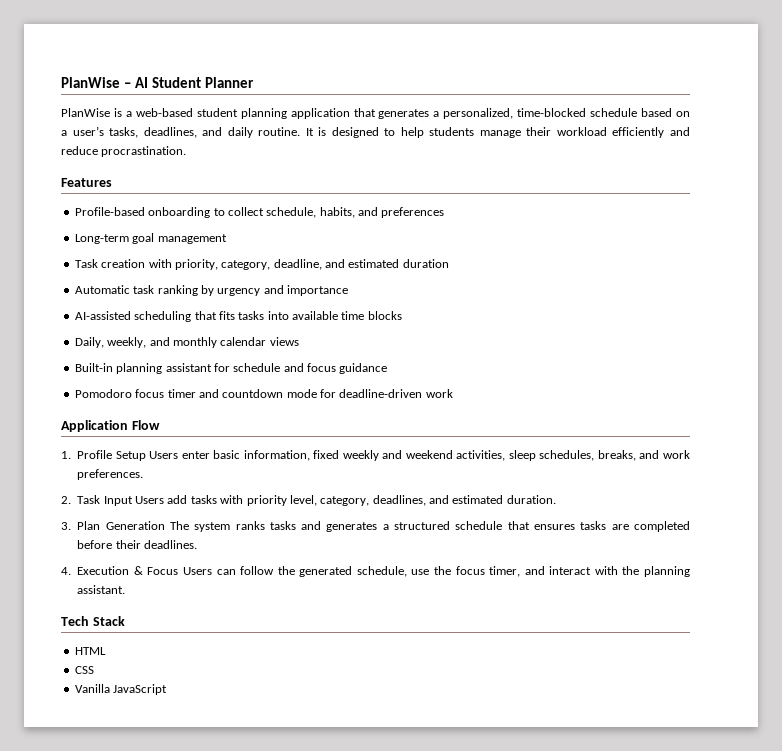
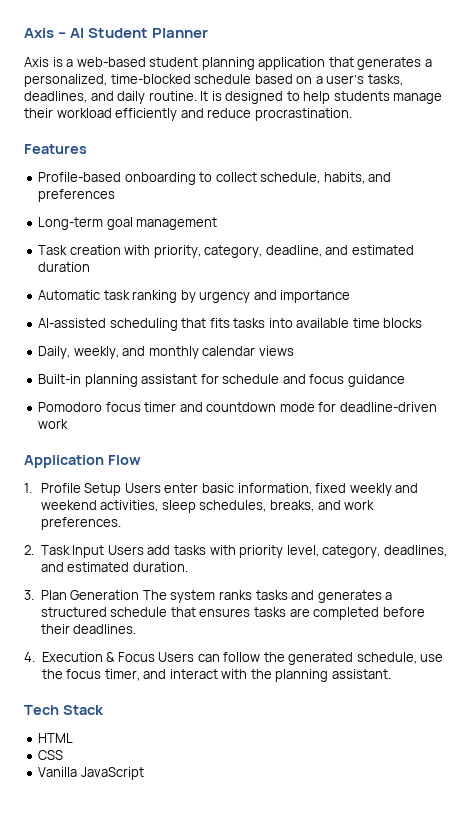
- PlanWise – AI Student Planner
+ Axis – AI Student Planner
- PlanWise is a web-based student planning application that generates a personalized, time-blocked schedule based on a user’s tasks, deadlines, and daily routine.
+ Axis is a web-based student planning application that generates a personalized, time-blocked schedule based on a user’s tasks, deadlines, and daily routine.

